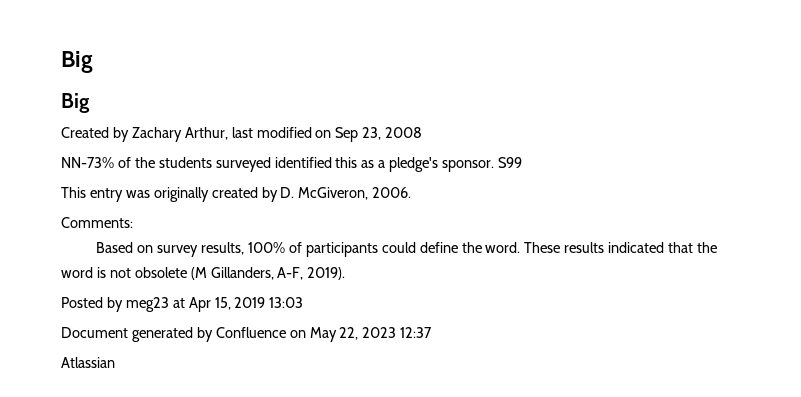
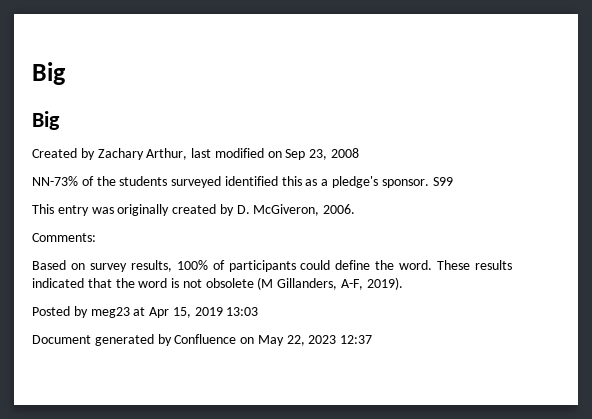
- Atlassian

